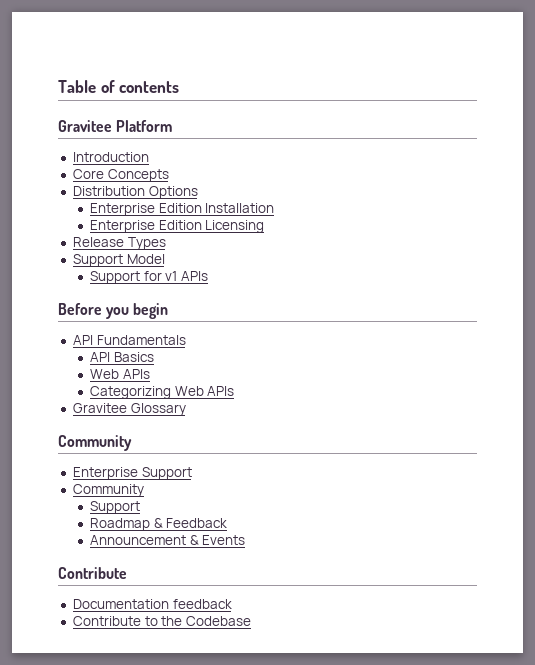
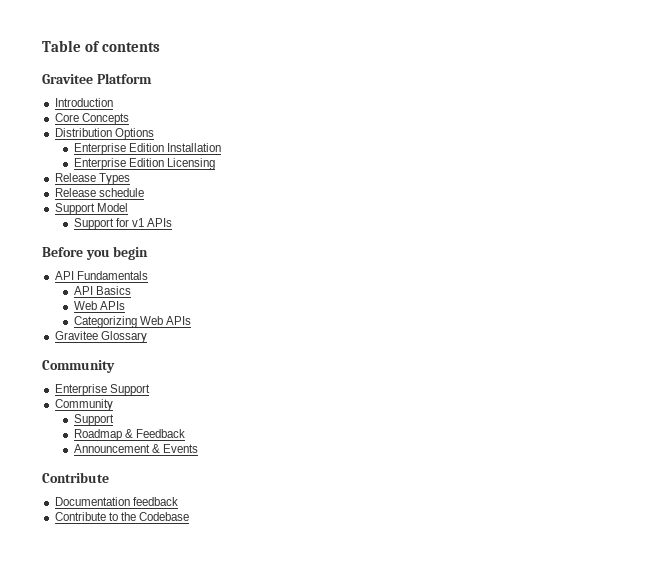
+ Release schedule

